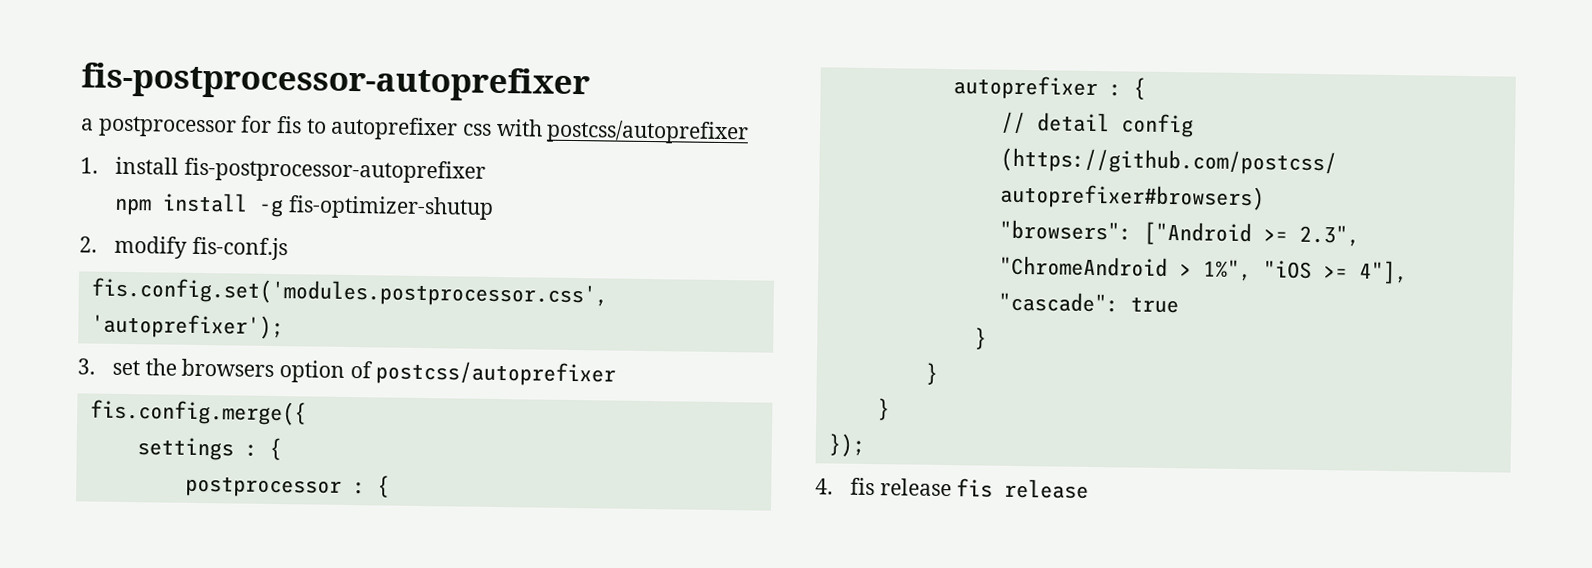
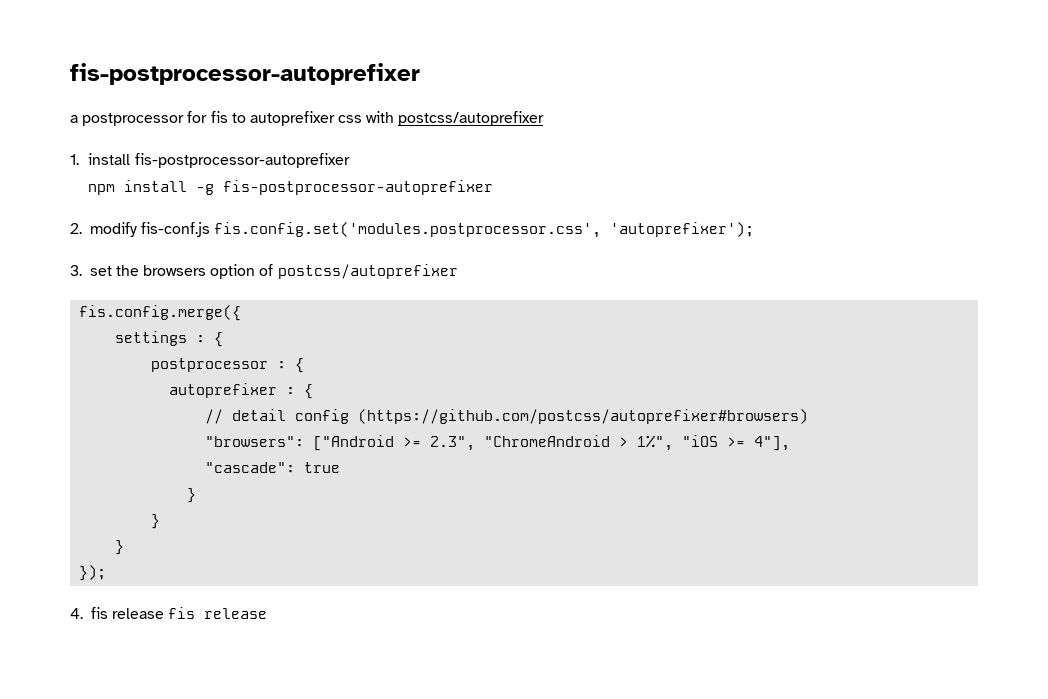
- npm install -g fis-optimizer-shutup
+ npm install -g fis-postprocessor-autoprefixer
- 2. modify fis-conf.js
- fis.config.set('modules.postprocessor.css', 'autoprefixer');
+ 2. modify fis-conf.js fis.config.set('modules.postprocessor.css', 'autoprefixer');

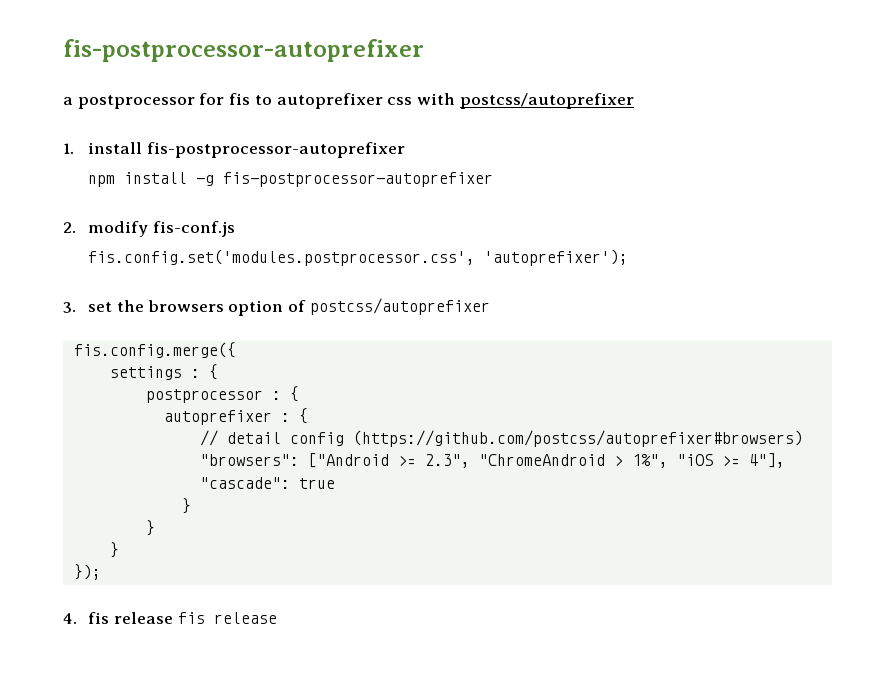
- 2. modify fis-conf.js fis.config.set('modules.postprocessor.css', 'autoprefixer');
+ 2. modify fis-conf.js
+ fis.config.set('modules.postprocessor.css', 'autoprefixer');

